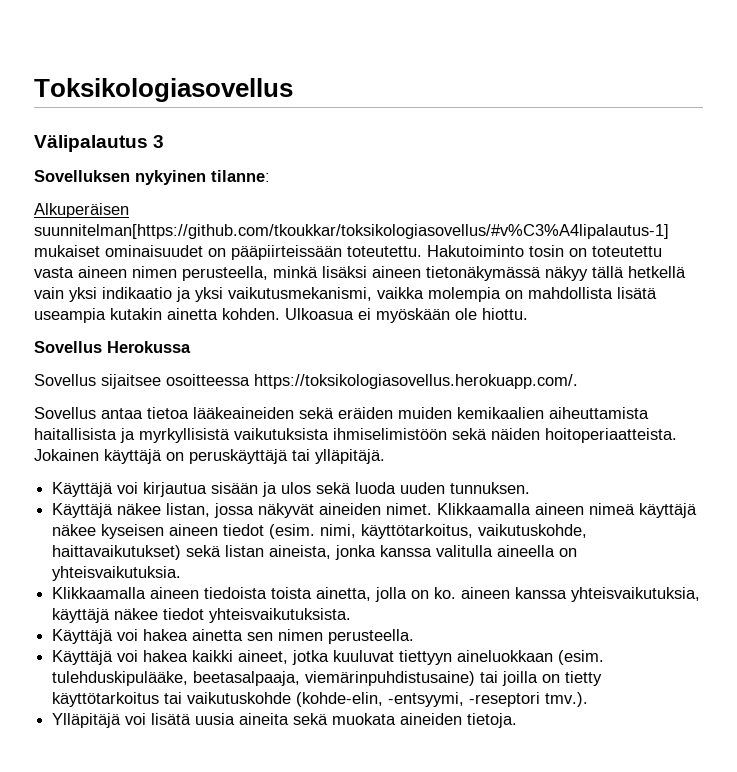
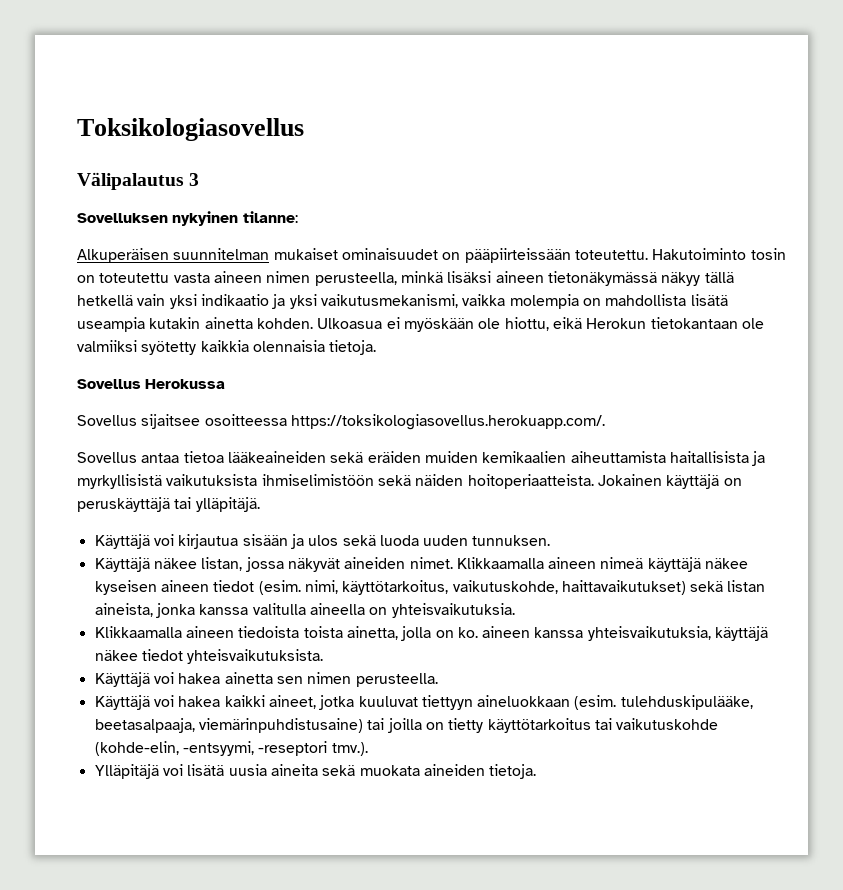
- Alkuperäisen suunnitelman[https://github.com/tkoukkar/toksikologiasovellus/#v%C3%A4lipalautus-1] mukaiset ominaisuudet on pääpiirteissään toteutettu.
+ Alkuperäisen suunnitelman mukaiset ominaisuudet on pääpiirteissään toteutettu.
- Ulkoasua ei myöskään ole hiottu.
+ Ulkoasua ei myöskään ole hiottu, eikä Herokun tietokantaan ole valmiiksi syötetty kaikkia olennaisia tietoja.

